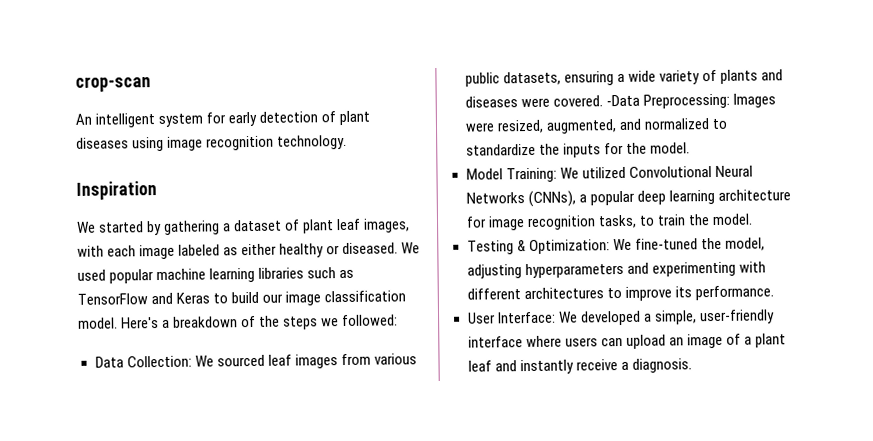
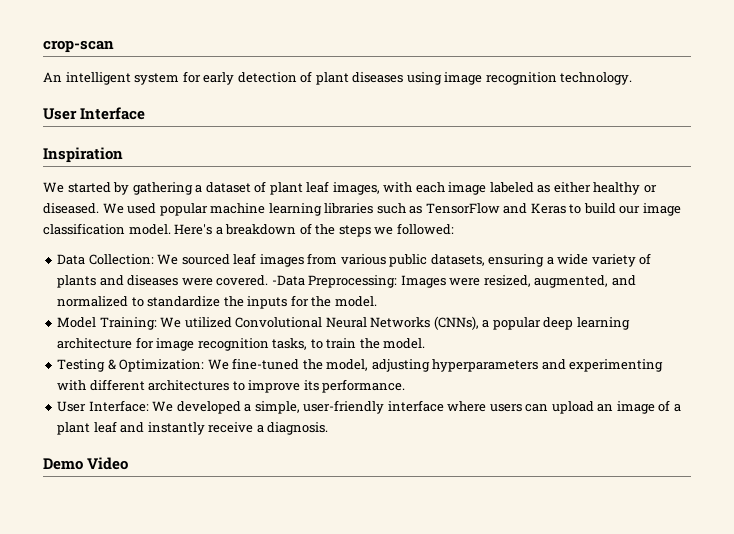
+ User Interface
+ Demo Video

